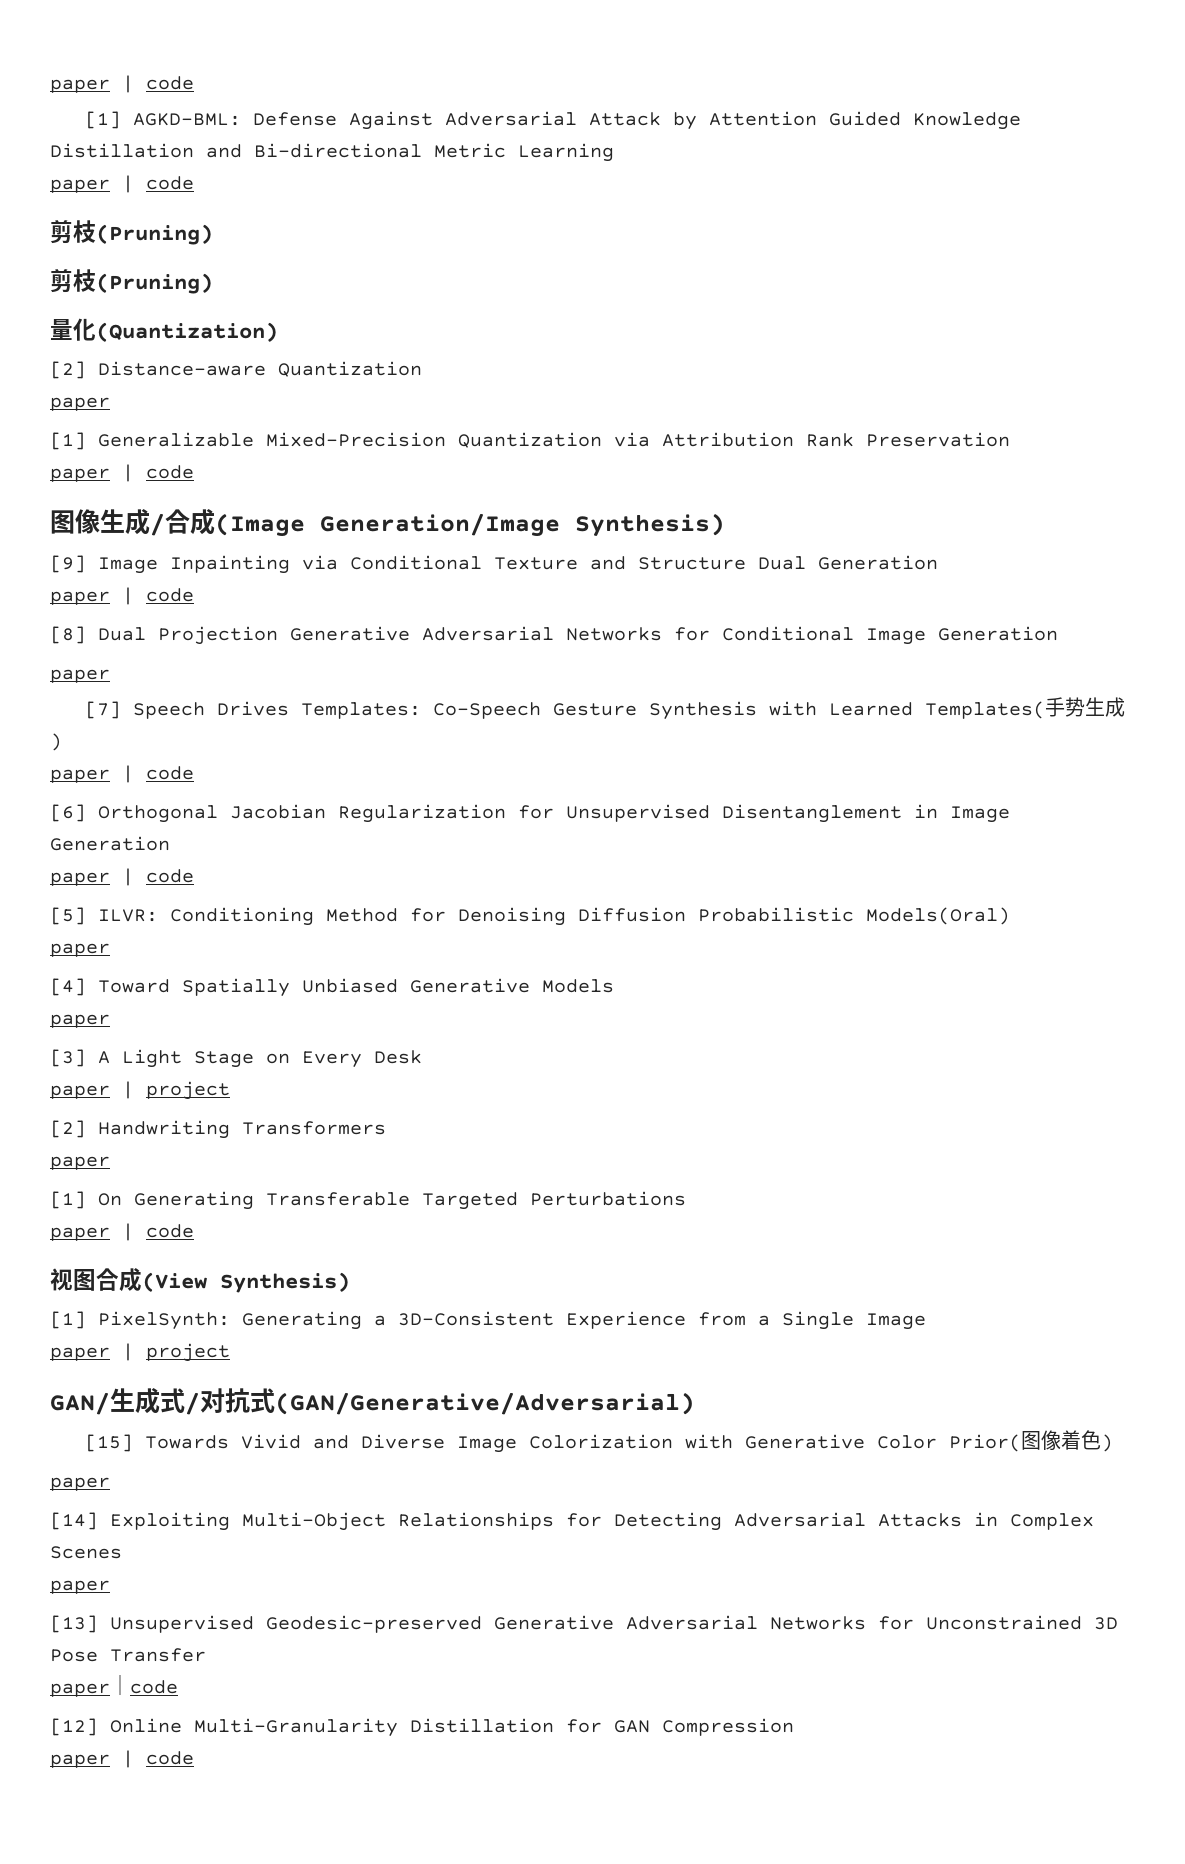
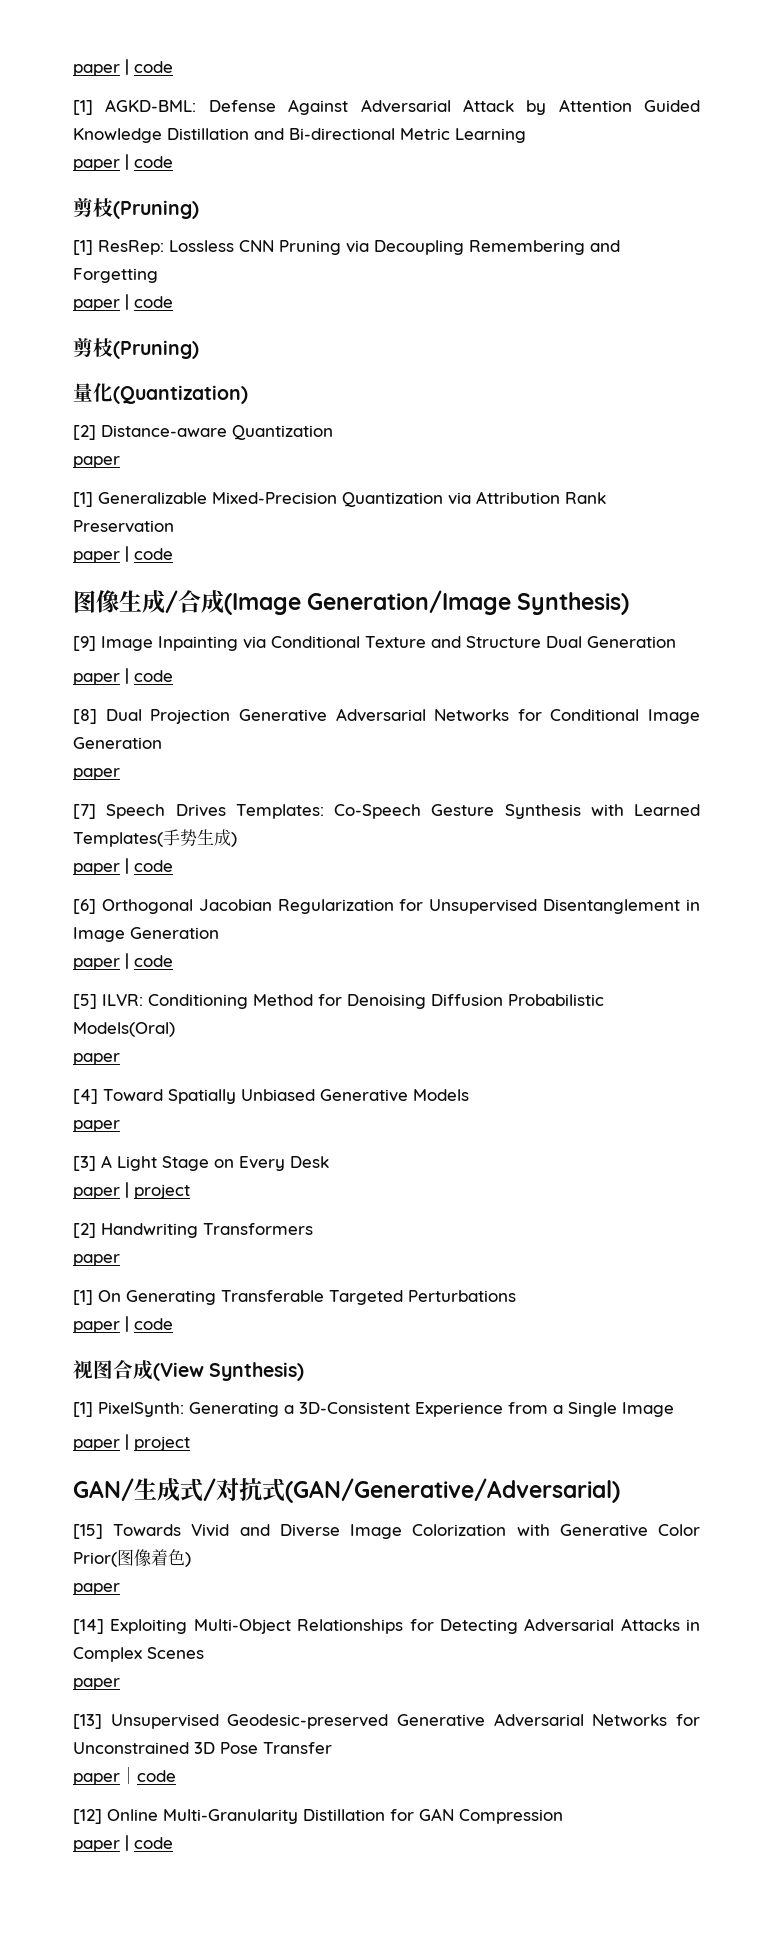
+ [1] ResRep: Lossless CNN Pruning via Decoupling Remembering and Forgetting
+ paper | code

